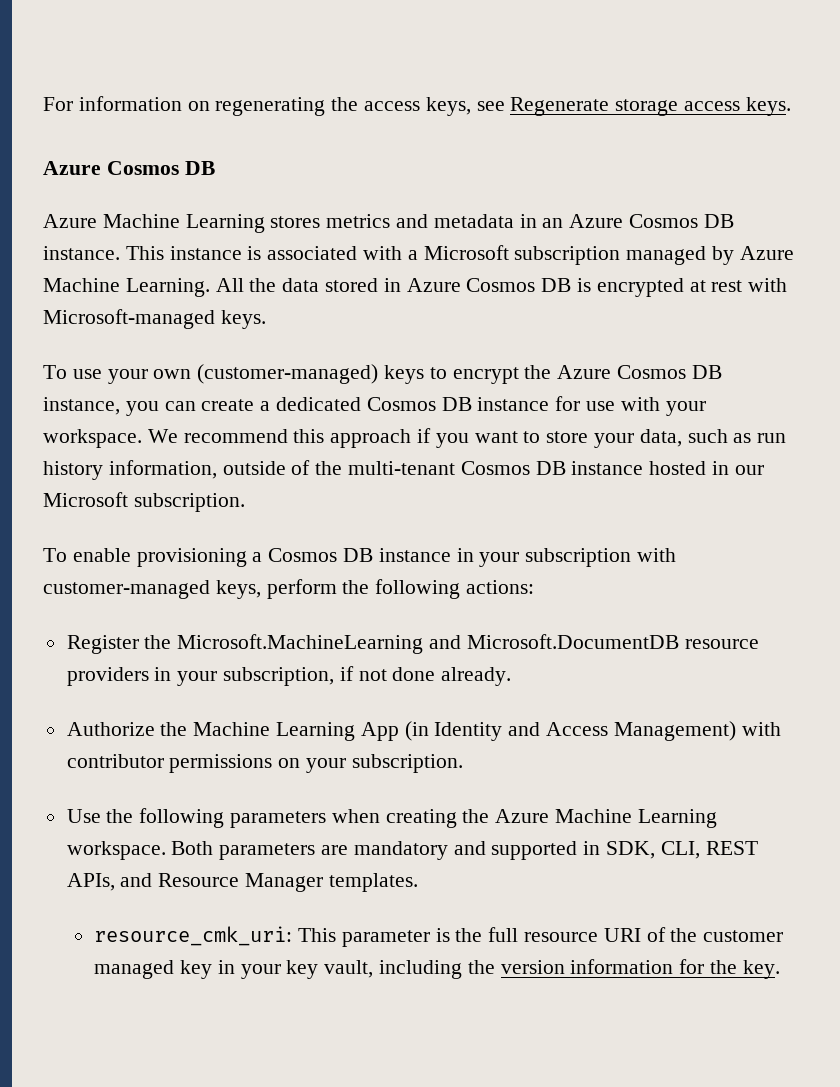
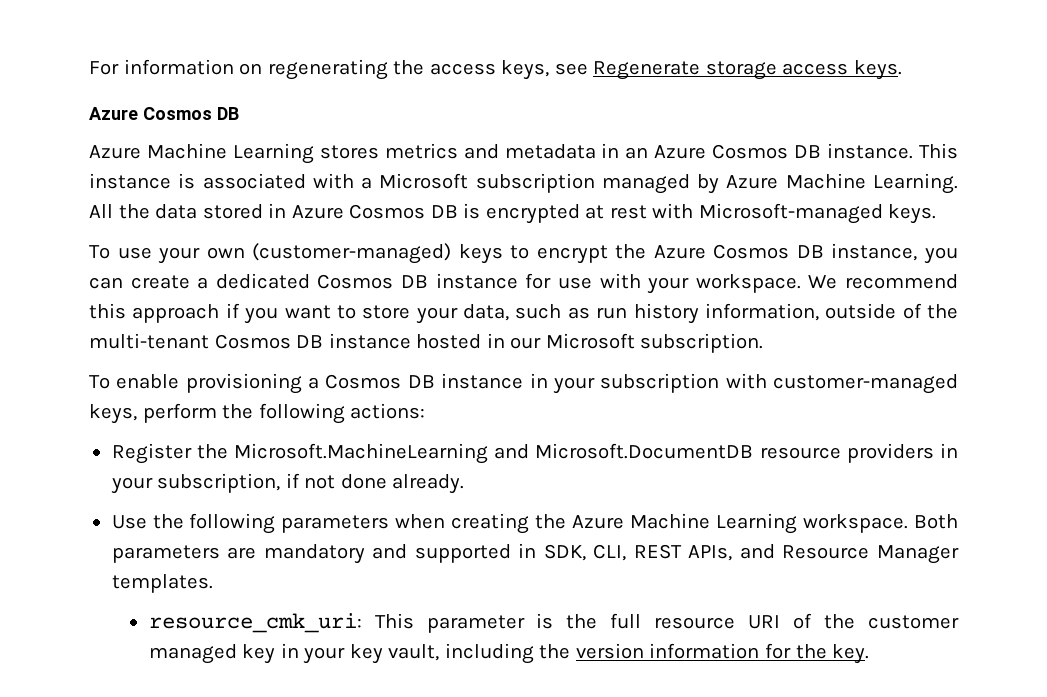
- Authorize the Machine Learning App (in Identity and Access Management) with contributor permissions on your subscription.

